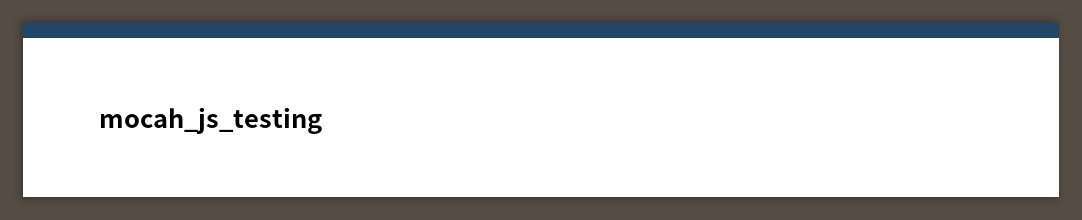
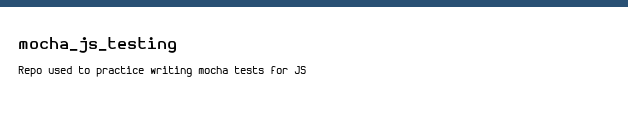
- mocah_js_testing
+ mocha_js_testing
+ Repo used to practice writing mocha tests for JS

